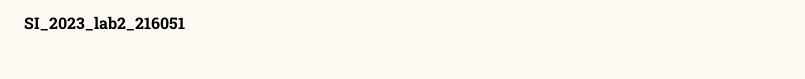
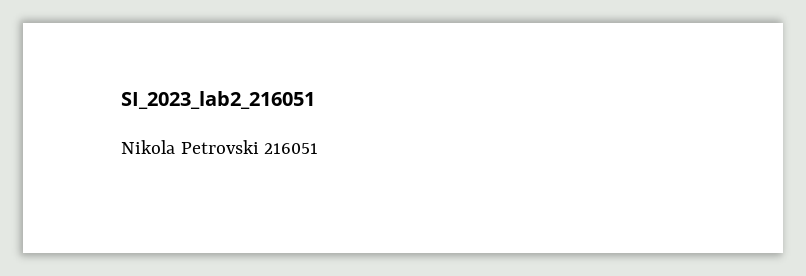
+ Nikola Petrovski 216051

